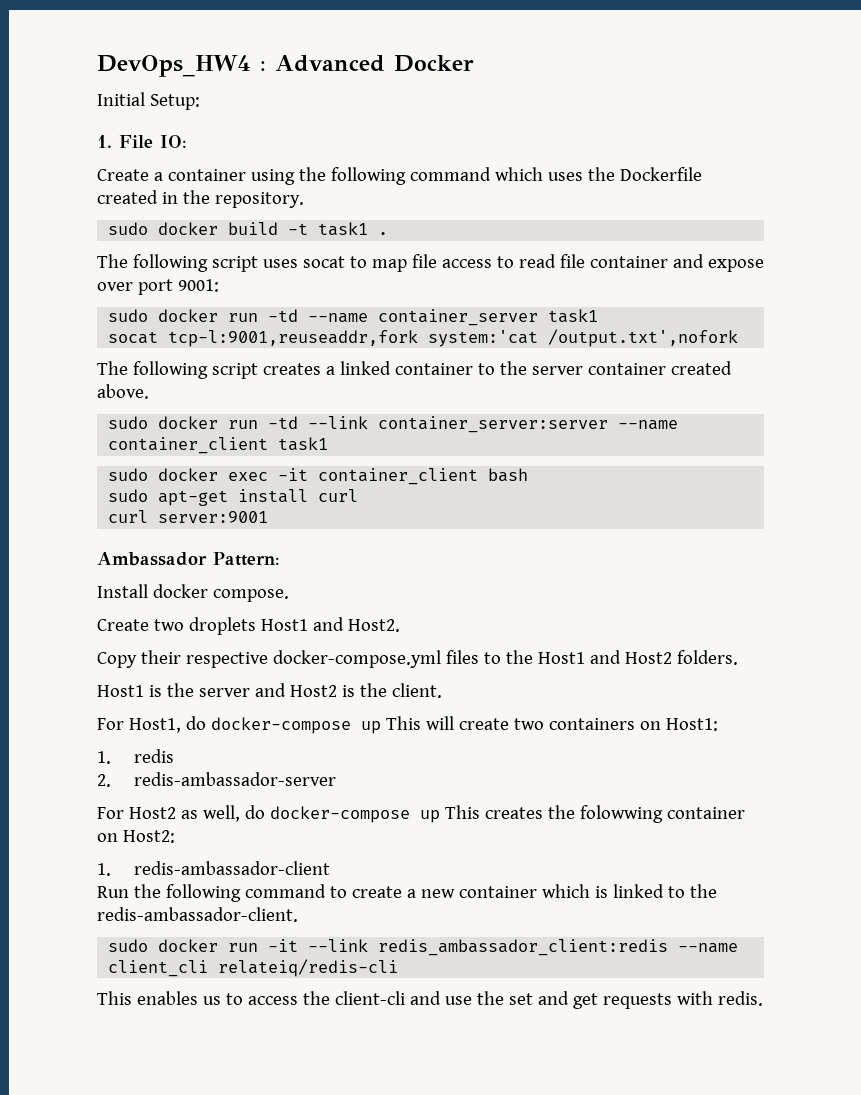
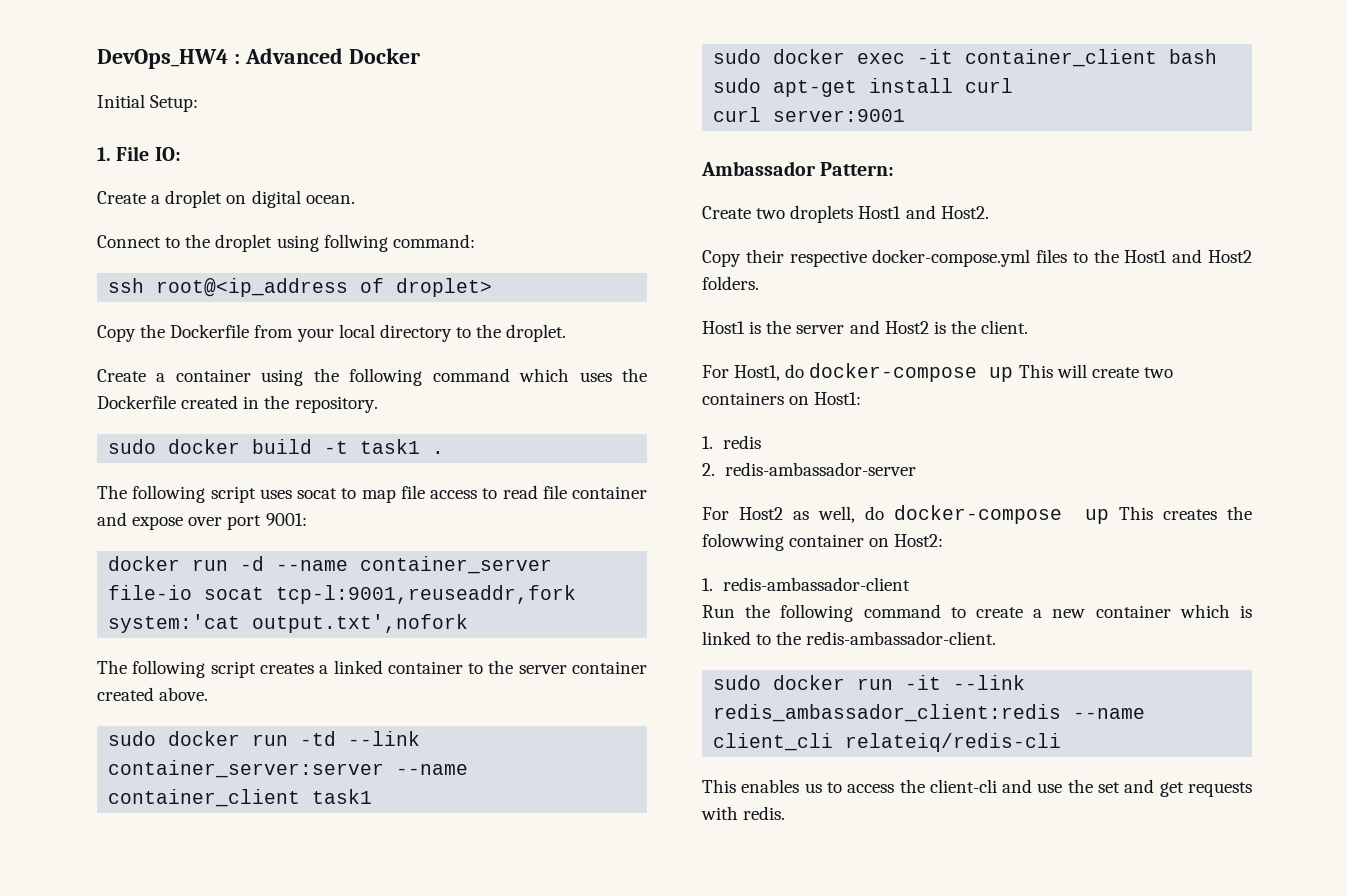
+ Create a droplet on digital ocean.
+ Connect to the droplet using follwing command:
+ ssh root@<ip_address of droplet>
+ Copy the Dockerfile from your local directory to the droplet.
- sudo docker run -td --name container_server task1
- socat tcp-l:9001,reuseaddr,fork system:'cat /output.txt',nofork
+ docker run -d --name container_server file-io socat tcp-l:9001,reuseaddr,fork system:'cat output.txt',nofork
- Install docker compose.

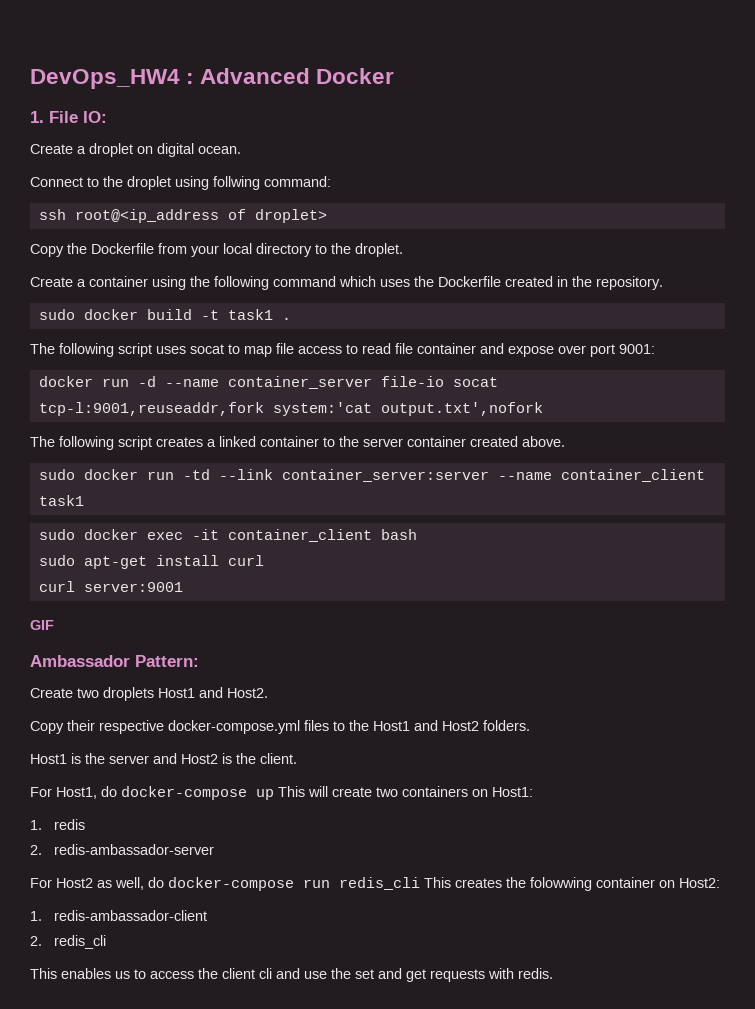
- Initial Setup:
+ GIF
- For Host2 as well, do docker-compose up This creates the folowwing container on Host2:
+ For Host2 as well, do docker-compose run redis_cli This creates the folowwing container on Host2:
- Run the following command to create a new container which is linked to the redis-ambassador-client.
- sudo docker run -it --link redis_ambassador_client:redis --name client_cli relateiq/redis-cli
+ 2. redis_cli
- This enables us to access the client-cli and use the set and get requests with redis.
+ This enables us to access the client cli and use the set and get requests with redis.

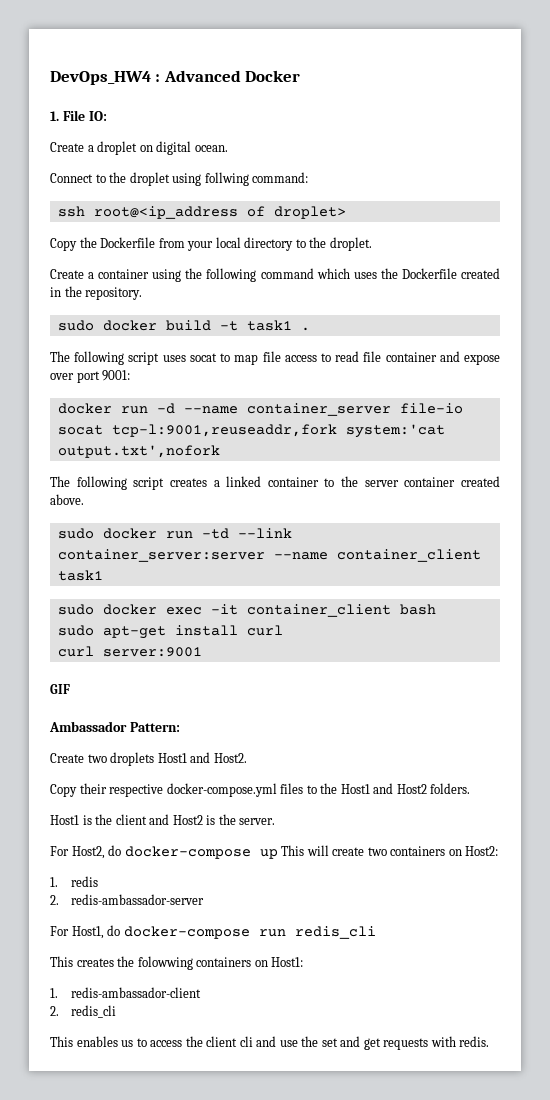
- Host1 is the server and Host2 is the client.
- For Host1, do docker-compose up This will create two containers on Host1:
+ Host1 is the client and Host2 is the server.
+ For Host2, do docker-compose up This will create two containers on Host2:
- For Host2 as well, do docker-compose run redis_cli This creates the folowwing container on Host2:
+ For Host1, do docker-compose run redis_cli
+ This creates the folowwing containers on Host1:

